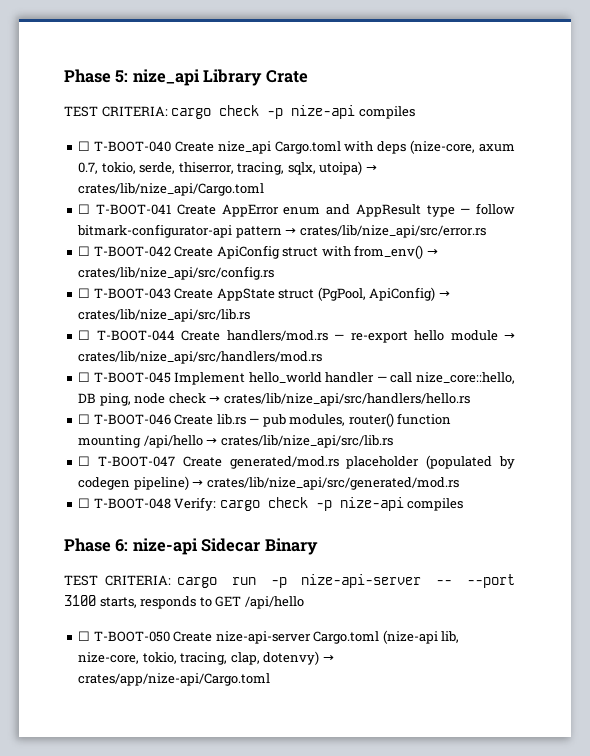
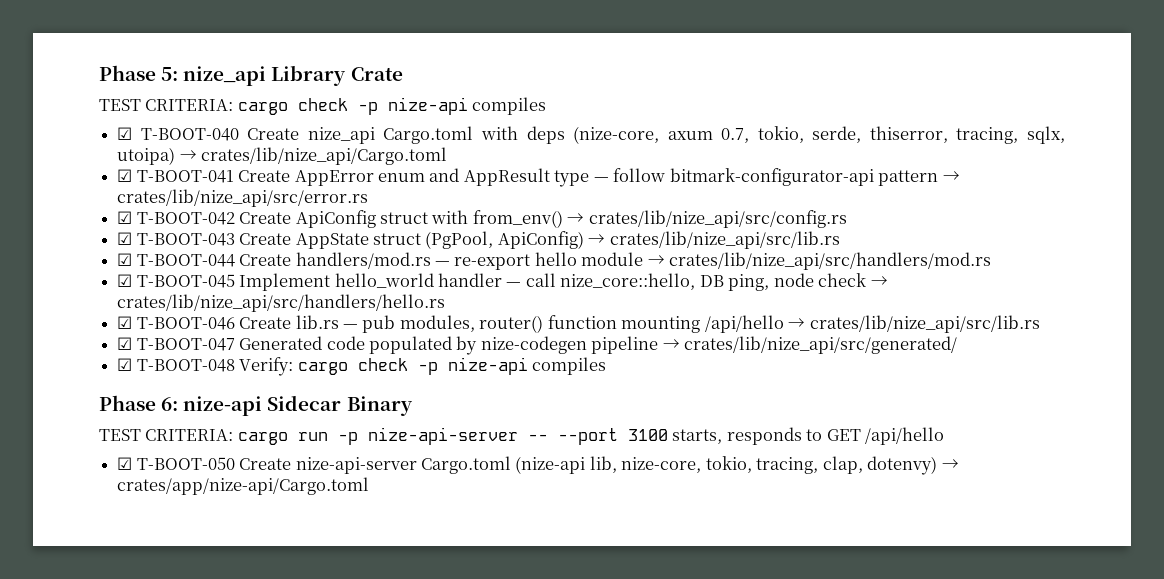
- ☐ T-BOOT-040 Create nize_api Cargo.toml with deps (nize-core, axum 0.7, tokio, serde, thiserror, tracing, sqlx, utoipa) → crates/lib/nize_api/Cargo.toml
+ ☑ T-BOOT-040 Create nize_api Cargo.toml with deps (nize-core, axum 0.7, tokio, serde, thiserror, tracing, sqlx, utoipa) → crates/lib/nize_api/Cargo.toml
- ☐ T-BOOT-041 Create AppError enum and AppResult type — follow bitmark-configurator-api pattern → crates/lib/nize_api/src/error.rs
+ ☑ T-BOOT-041 Create AppError enum and AppResult type — follow bitmark-configurator-api pattern → crates/lib/nize_api/src/error.rs
- ☐ T-BOOT-042 Create ApiConfig struct with from_env() → crates/lib/nize_api/src/config.rs
+ ☑ T-BOOT-042 Create ApiConfig struct with from_env() → crates/lib/nize_api/src/config.rs
- ☐ T-BOOT-043 Create AppState struct (PgPool, ApiConfig) → crates/lib/nize_api/src/lib.rs
+ ☑ T-BOOT-043 Create AppState struct (PgPool, ApiConfig) → crates/lib/nize_api/src/lib.rs
- ☐ T-BOOT-044 Create handlers/mod.rs — re-export hello module → crates/lib/nize_api/src/handlers/mod.rs
+ ☑ T-BOOT-044 Create handlers/mod.rs — re-export hello module → crates/lib/nize_api/src/handlers/mod.rs
- ☐ T-BOOT-045 Implement hello_world handler — call nize_core::hello, DB ping, node check → crates/lib/nize_api/src/handlers/hello.rs
+ ☑ T-BOOT-045 Implement hello_world handler — call nize_core::hello, DB ping, node check → crates/lib/nize_api/src/handlers/hello.rs
- ☐ T-BOOT-046 Create lib.rs — pub modules, router() function mounting /api/hello → crates/lib/nize_api/src/lib.rs
+ ☑ T-BOOT-046 Create lib.rs — pub modules, router() function mounting /api/hello → crates/lib/nize_api/src/lib.rs
- ☐ T-BOOT-047 Create generated/mod.rs placeholder (populated by codegen pipeline) → crates/lib/nize_api/src/generated/mod.rs
- ☐ T-BOOT-048 Verify: cargo check -p nize-api compiles
+ ☑ T-BOOT-047 Generated code populated by nize-codegen pipeline → crates/lib/nize_api/src/generated/
+ ☑ T-BOOT-048 Verify: cargo check -p nize-api compiles
- ☐ T-BOOT-050 Create nize-api-server Cargo.toml (nize-api lib, nize-core, tokio, tracing, clap, dotenvy) → crates/app/nize-api/Cargo.toml
+ ☑ T-BOOT-050 Create nize-api-server Cargo.toml (nize-api lib, nize-core, tokio, tracing, clap, dotenvy) → crates/app/nize-api/Cargo.toml

